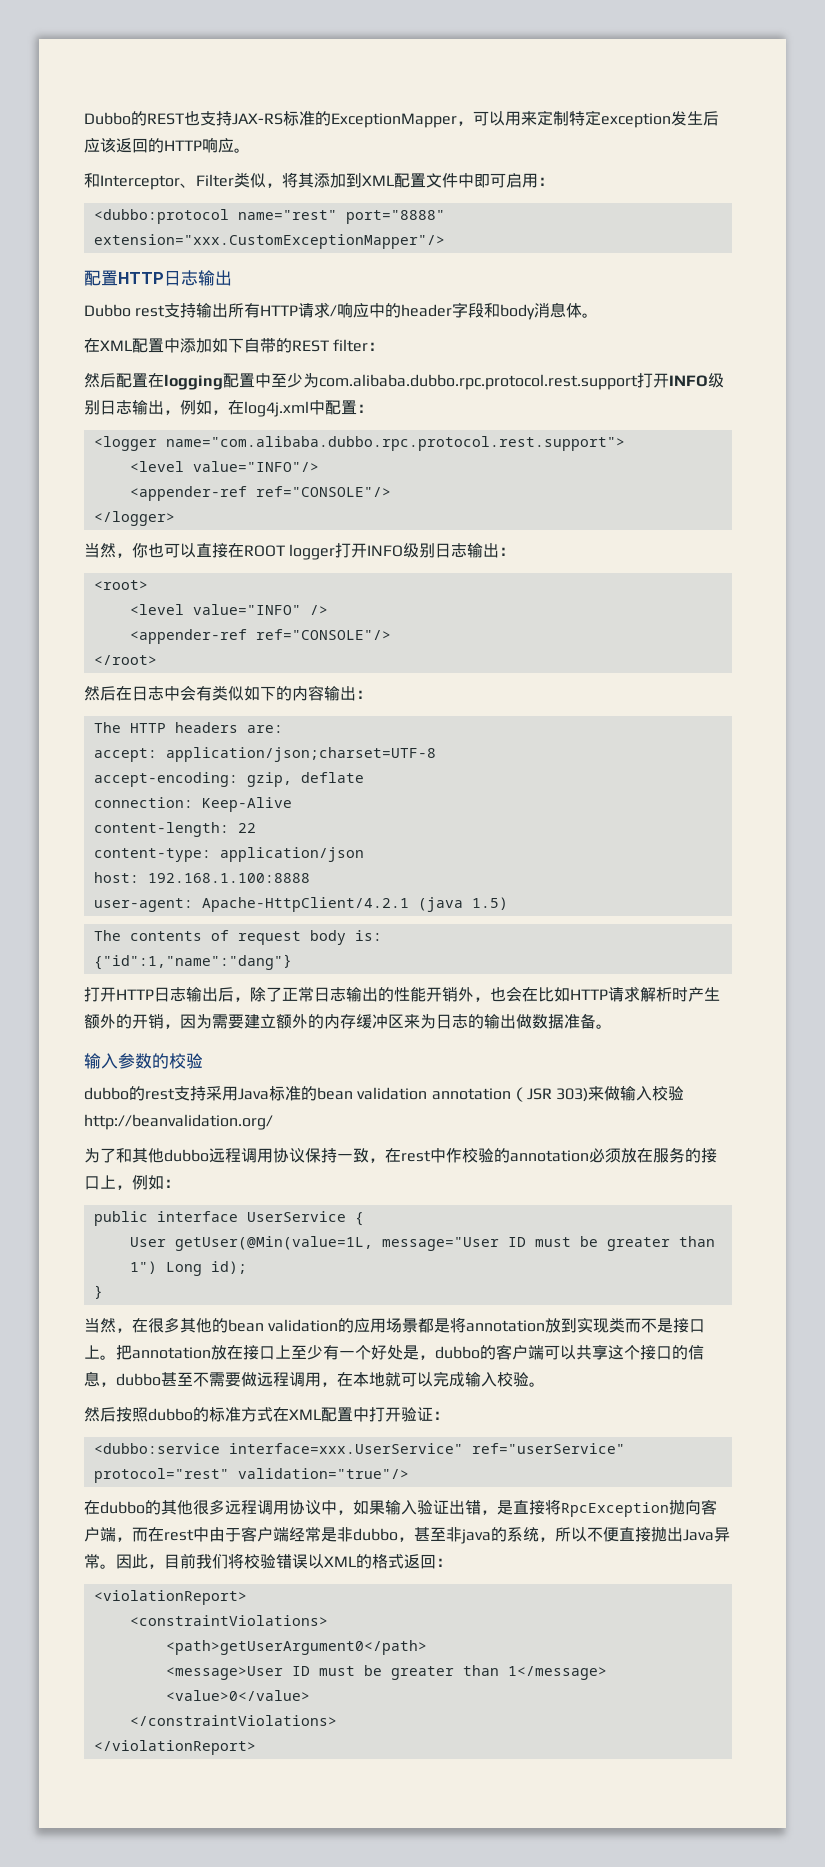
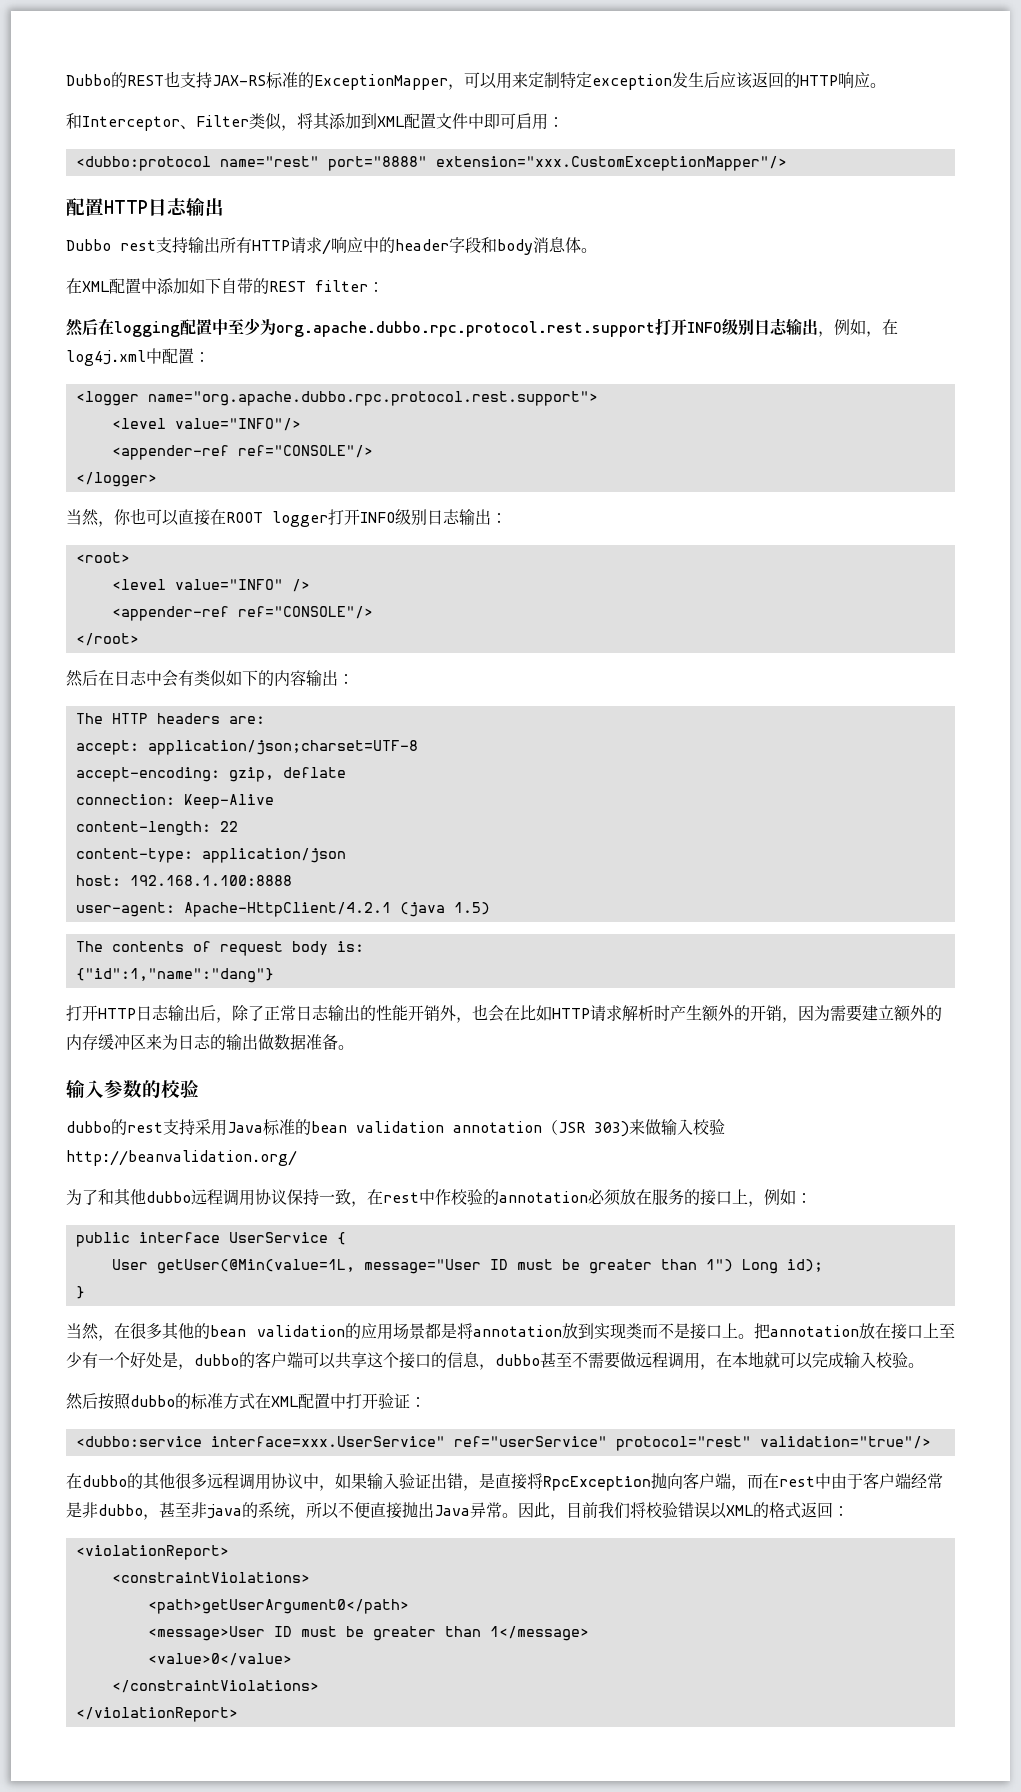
- 然后配置在logging配置中至少为com.alibaba.dubbo.rpc.protocol.rest.support打开INFO级别日志输出，例如，在log4j.xml中配置：
+ 然后在logging配置中至少为org.apache.dubbo.rpc.protocol.rest.support打开INFO级别日志输出，例如，在log4j.xml中配置：
- <logger name="com.alibaba.dubbo.rpc.protocol.rest.support">
+ <logger name="org.apache.dubbo.rpc.protocol.rest.support">

